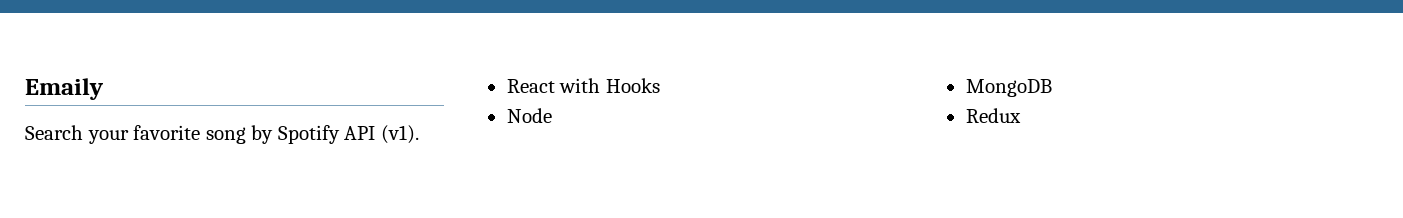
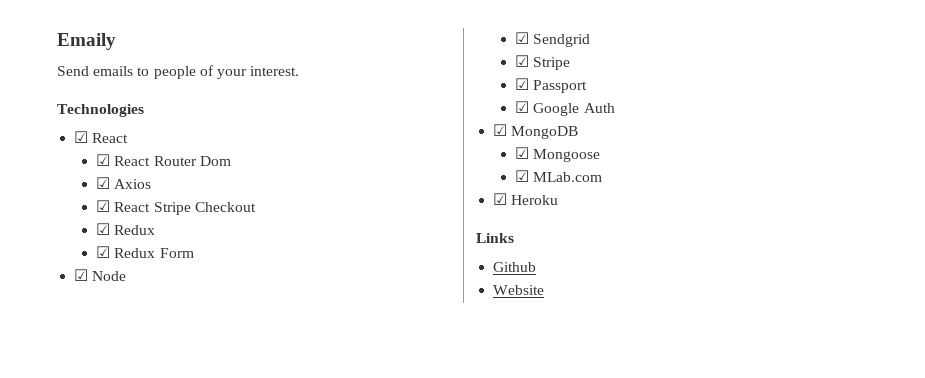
- Search your favorite song by Spotify API (v1).
- React with Hooks
- Node
- MongoDB
- Redux
+ Send emails to people of your interest.
+ Technologies
+ ☑ React
+ ☑ React Router Dom
+ ☑ Axios
+ ☑ React Stripe Checkout
+ ☑ Redux
+ ☑ Redux Form
+ ☑ Node
+ ☑ Sendgrid
+ ☑ Stripe
+ ☑ Passport
+ ☑ Google Auth
+ ☑ MongoDB
+ ☑ Mongoose
+ ☑ MLab.com
+ ☑ Heroku
+ Links
+ Github
+ Website

